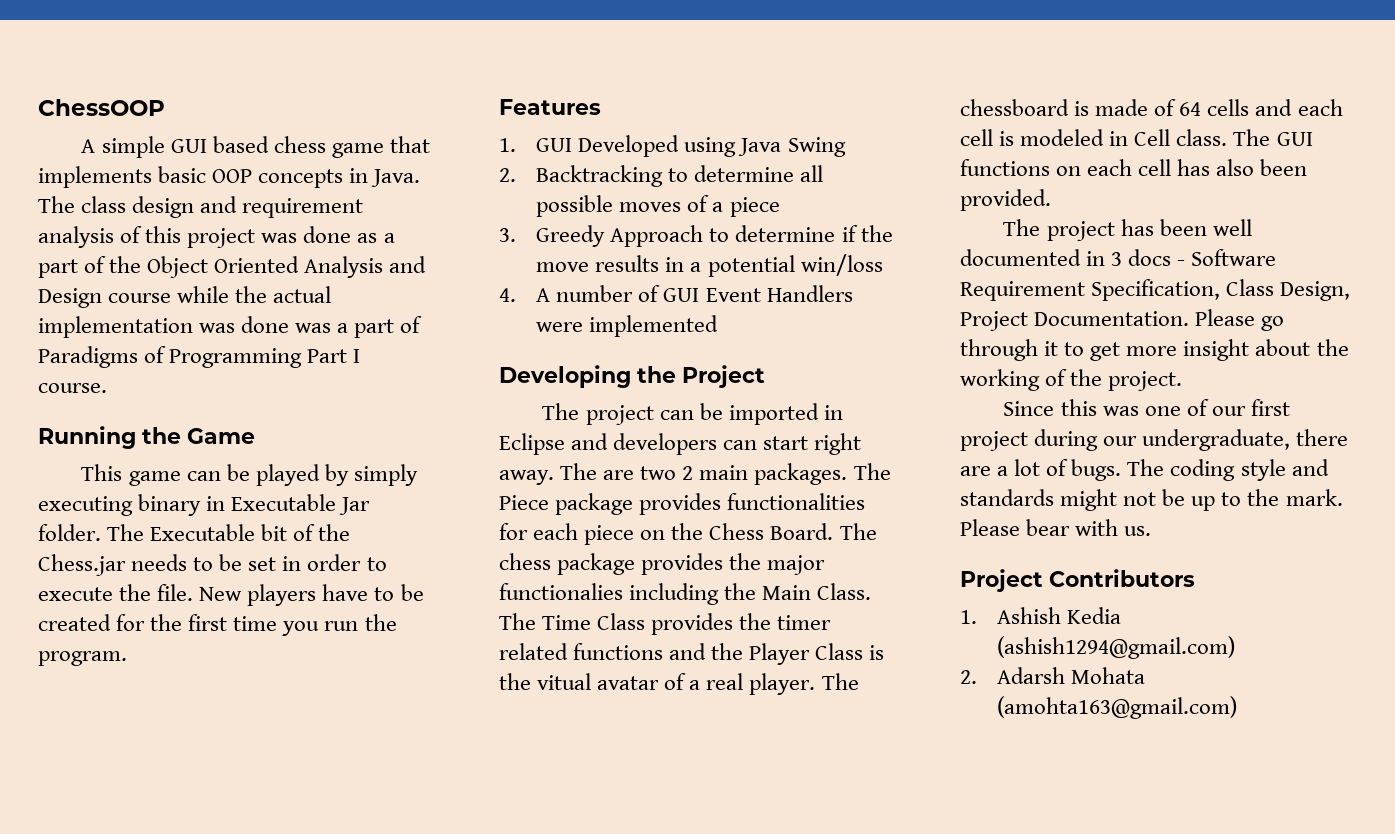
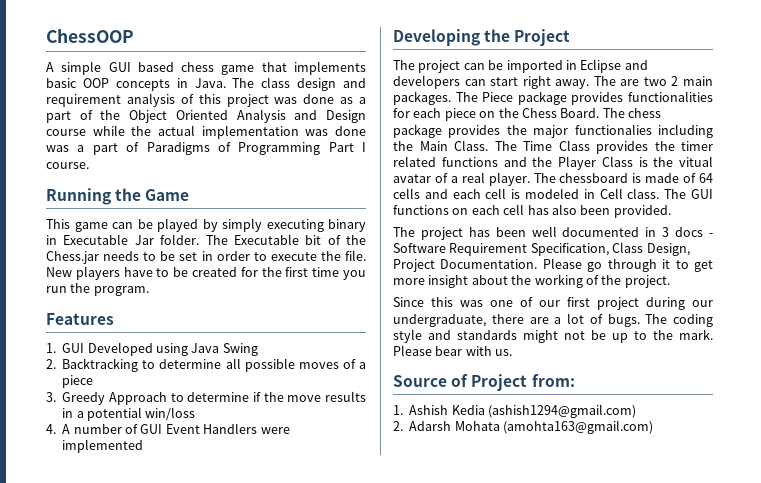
- Project Contributors
+ Source of Project from:

